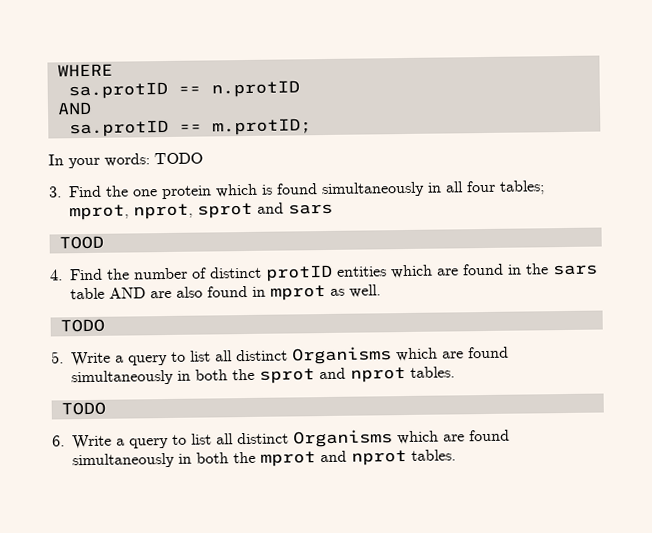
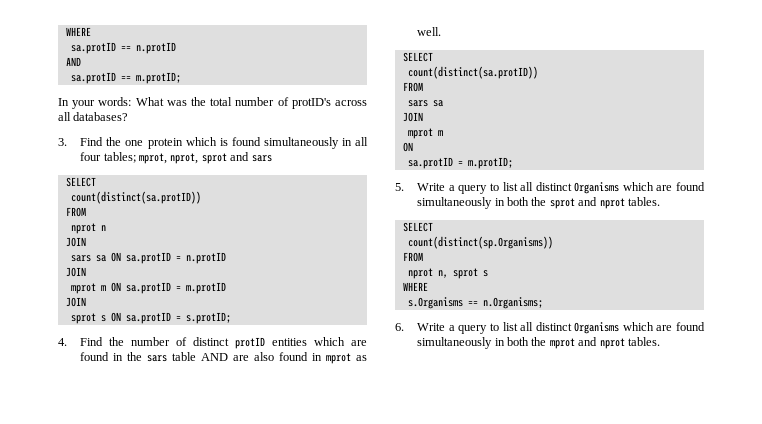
- In your words: TODO
+ In your words: What was the total number of protID's across all databases?
  3. Find the one protein which is found simultaneously in all four tables; mprot, nprot, sprot and sars
- TOOD
+ SELECT
+ count(distinct(sa.protID))
+ FROM
+ nprot n
+ JOIN
+ sars sa ON sa.protID = n.protID
+ JOIN
+ mprot m ON sa.protID = m.protID
+ JOIN
+ sprot s ON sa.protID = s.protID;
  4. Find the number of distinct protID entities which are found in the sars table AND are also found in mprot as well.
- TODO
+ SELECT
+ count(distinct(sa.protID))
+ FROM
+ sars sa
+ JOIN
+ mprot m
+ ON
+ sa.protID = m.protID;
  5. Write a query to list all distinct Organisms which are found simultaneously in both the sprot and nprot tables.
- TODO
+ SELECT
+ count(distinct(sp.Organisms))
+ FROM
+ nprot n, sprot s
+ WHERE
+ s.Organisms == n.Organisms;

